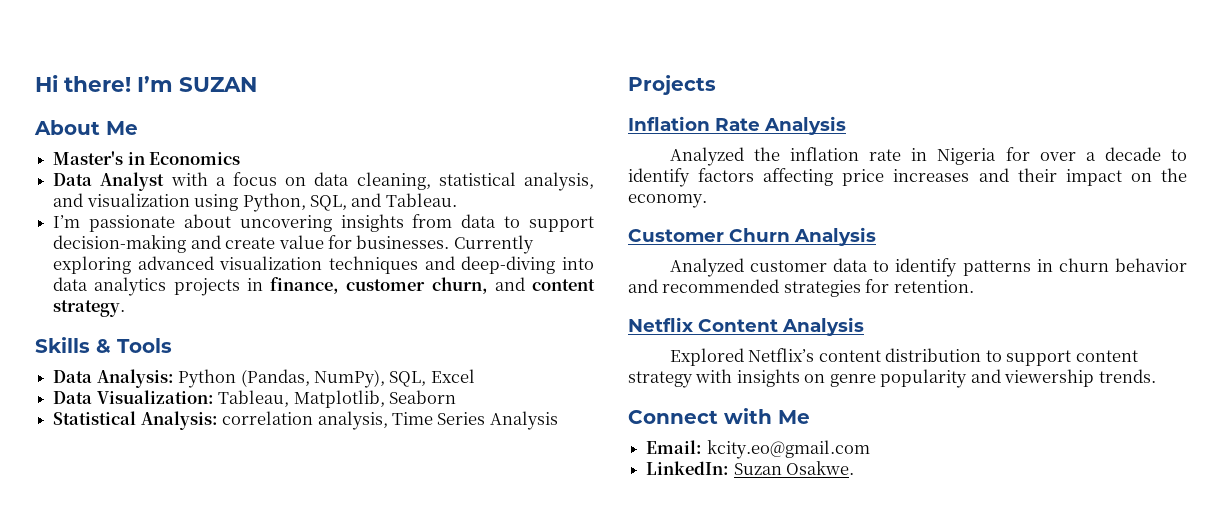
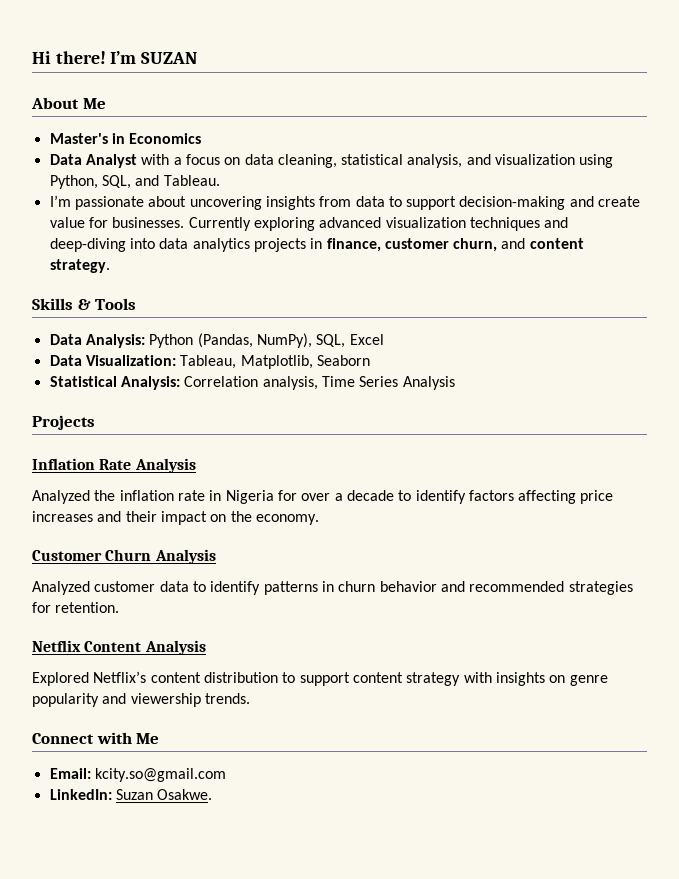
- Statistical Analysis: correlation analysis, Time Series Analysis
+ Statistical Analysis: Correlation analysis, Time Series Analysis
- Email: kcity.eo@gmail.com
+ Email: kcity.so@gmail.com

